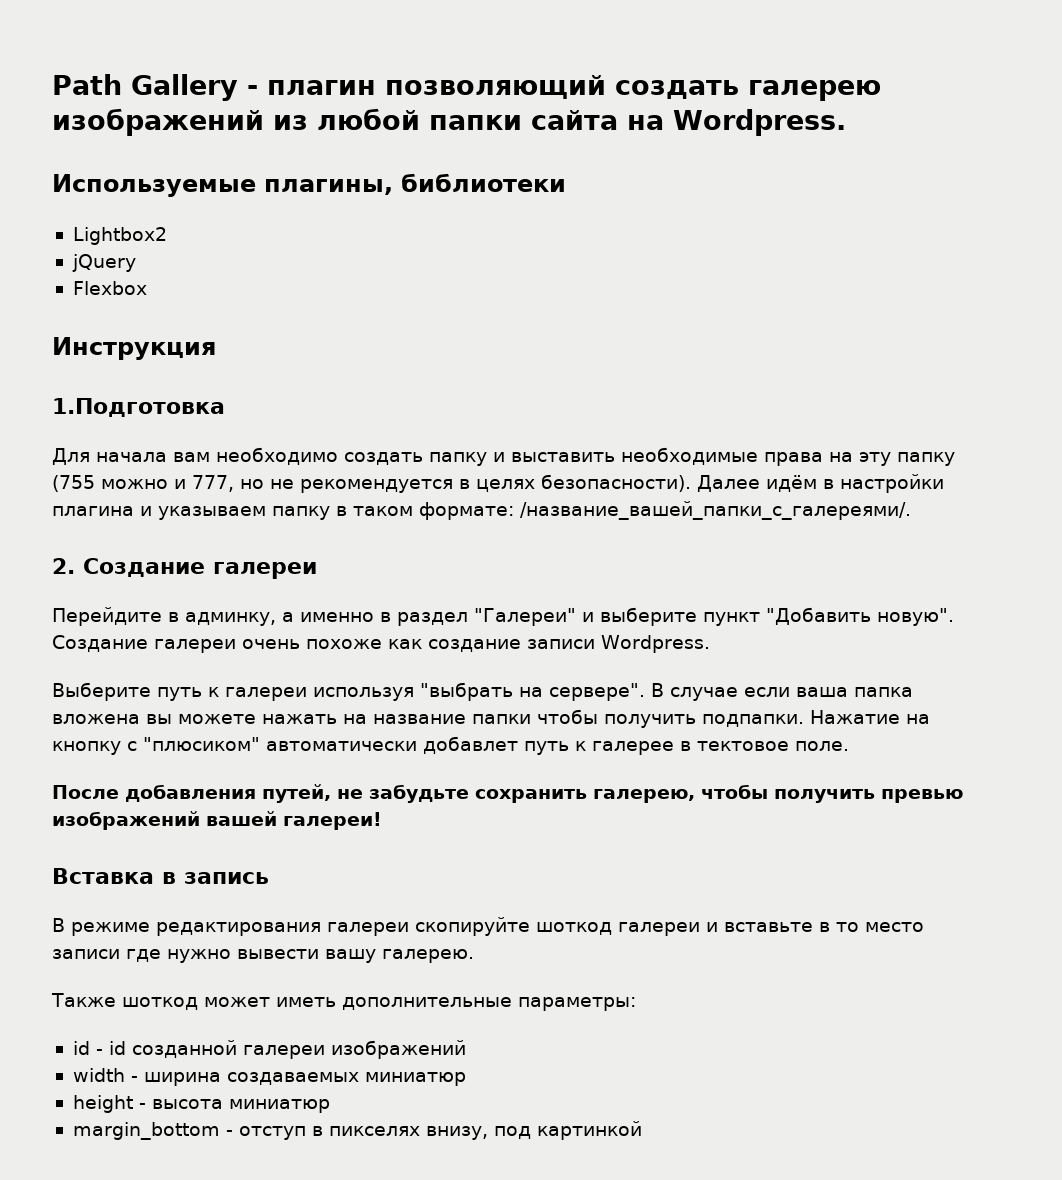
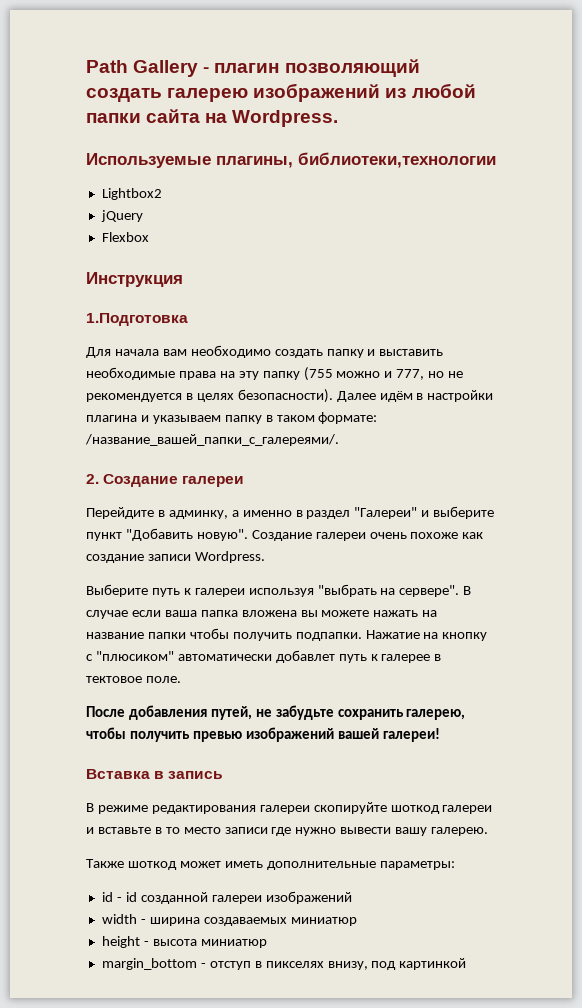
- Используемые плагины, библиотеки
+ Используемые плагины, библиотеки,технологии

